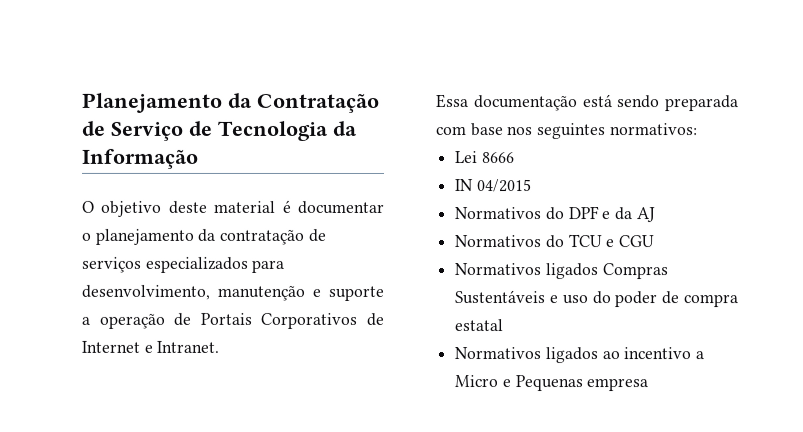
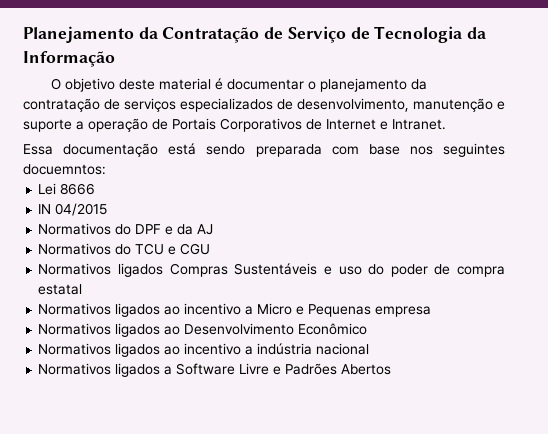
- O objetivo deste material é documentar o planejamento da contratação de serviços especializados para desenvolvimento, manutenção e suporte a operação de Portais Corporativos de Internet e Intranet.
+ O objetivo deste material é documentar o planejamento da contratação de serviços especializados de desenvolvimento, manutenção e suporte a operação de Portais Corporativos de Internet e Intranet.
- Essa documentação está sendo preparada com base nos seguintes normativos:
+ Essa documentação está sendo preparada com base nos seguintes docuemntos:
+ Normativos ligados ao Desenvolvimento Econômico
+ Normativos ligados ao incentivo a indústria nacional
+ Normativos ligados a Software Livre e Padrões Abertos

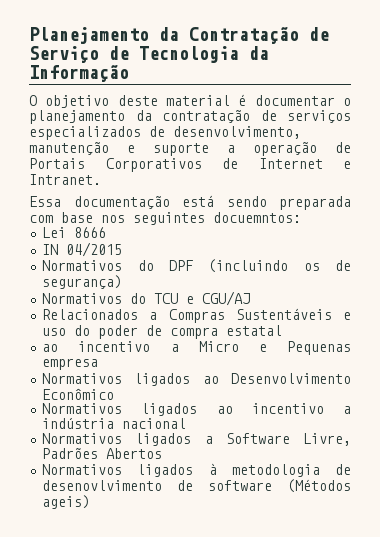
- Normativos do DPF e da AJ
+ Normativos do DPF (incluindo os de segurança)
- Normativos do TCU e CGU
- Normativos ligados Compras Sustentáveis e uso do poder de compra estatal
+ Normativos do TCU e CGU/AJ
+ Relacionados a Compras Sustentáveis e uso do poder de compra estatal
- Normativos ligados ao incentivo a Micro e Pequenas empresa
+ ao incentivo a Micro e Pequenas empresa
- Normativos ligados a Software Livre e Padrões Abertos
+ Normativos ligados a Software Livre, Padrões Abertos
+ Normativos ligados à metodologia de desenovlvimento de software (Métodos ageis)

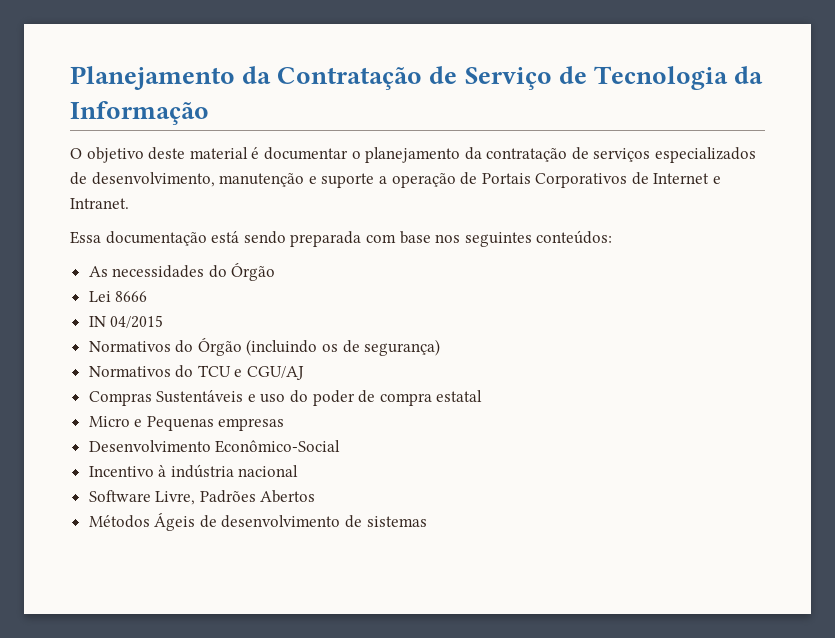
- Essa documentação está sendo preparada com base nos seguintes docuemntos:
+ Essa documentação está sendo preparada com base nos seguintes conteúdos:
+ As necessidades do Órgão
- Normativos do DPF (incluindo os de segurança)
+ Normativos do Órgão (incluindo os de segurança)
- Relacionados a Compras Sustentáveis e uso do poder de compra estatal
+ Compras Sustentáveis e uso do poder de compra estatal
- ao incentivo a Micro e Pequenas empresa
- Normativos ligados ao Desenvolvimento Econômico
- Normativos ligados ao incentivo a indústria nacional
+ Micro e Pequenas empresas
+ Desenvolvimento Econômico-Social
+ Incentivo à indústria nacional
- Normativos ligados a Software Livre, Padrões Abertos
+ Software Livre, Padrões Abertos
- Normativos ligados à metodologia de desenovlvimento de software (Métodos ageis)
+ Métodos Ágeis de desenvolvimento de sistemas

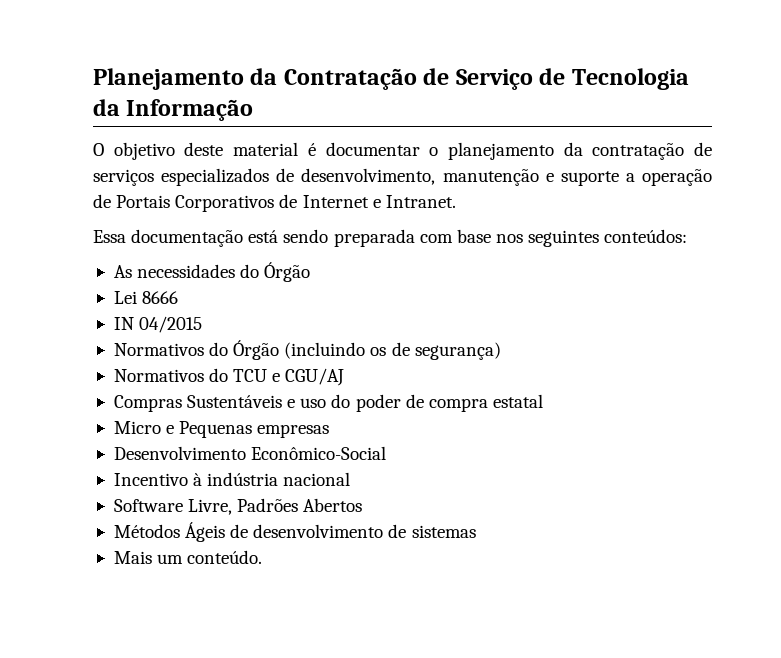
+ Mais um conteúdo.

